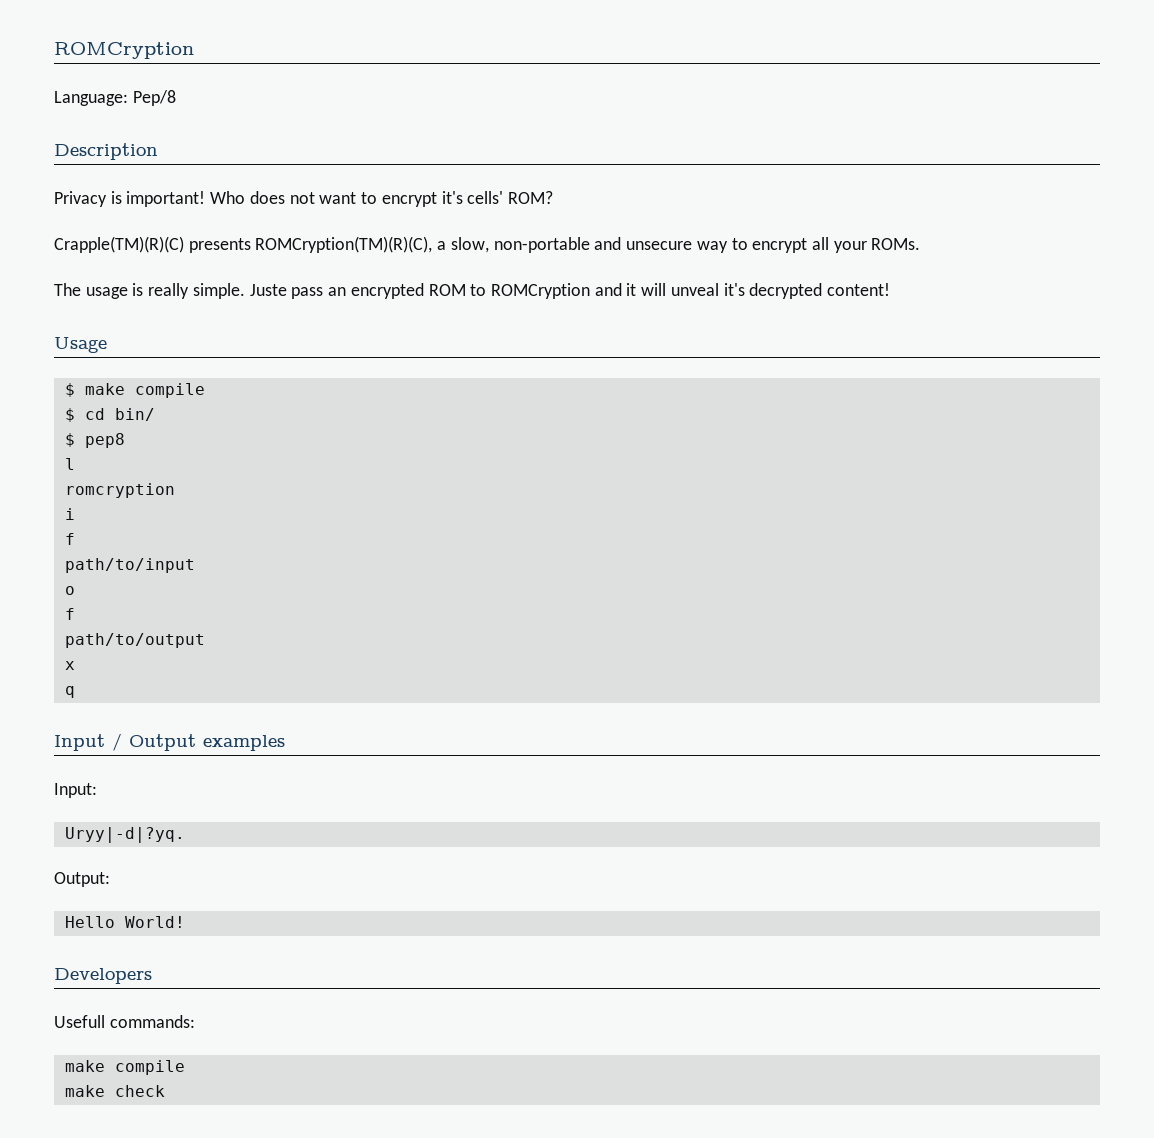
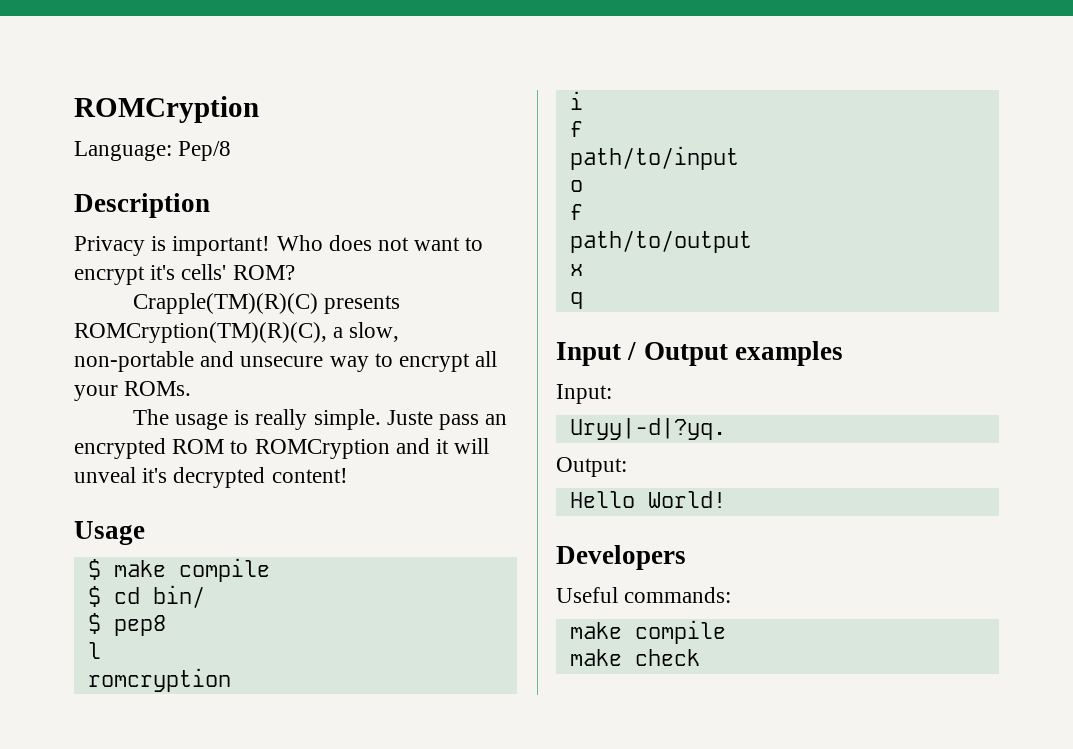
- Usefull commands:
+ Useful commands:

